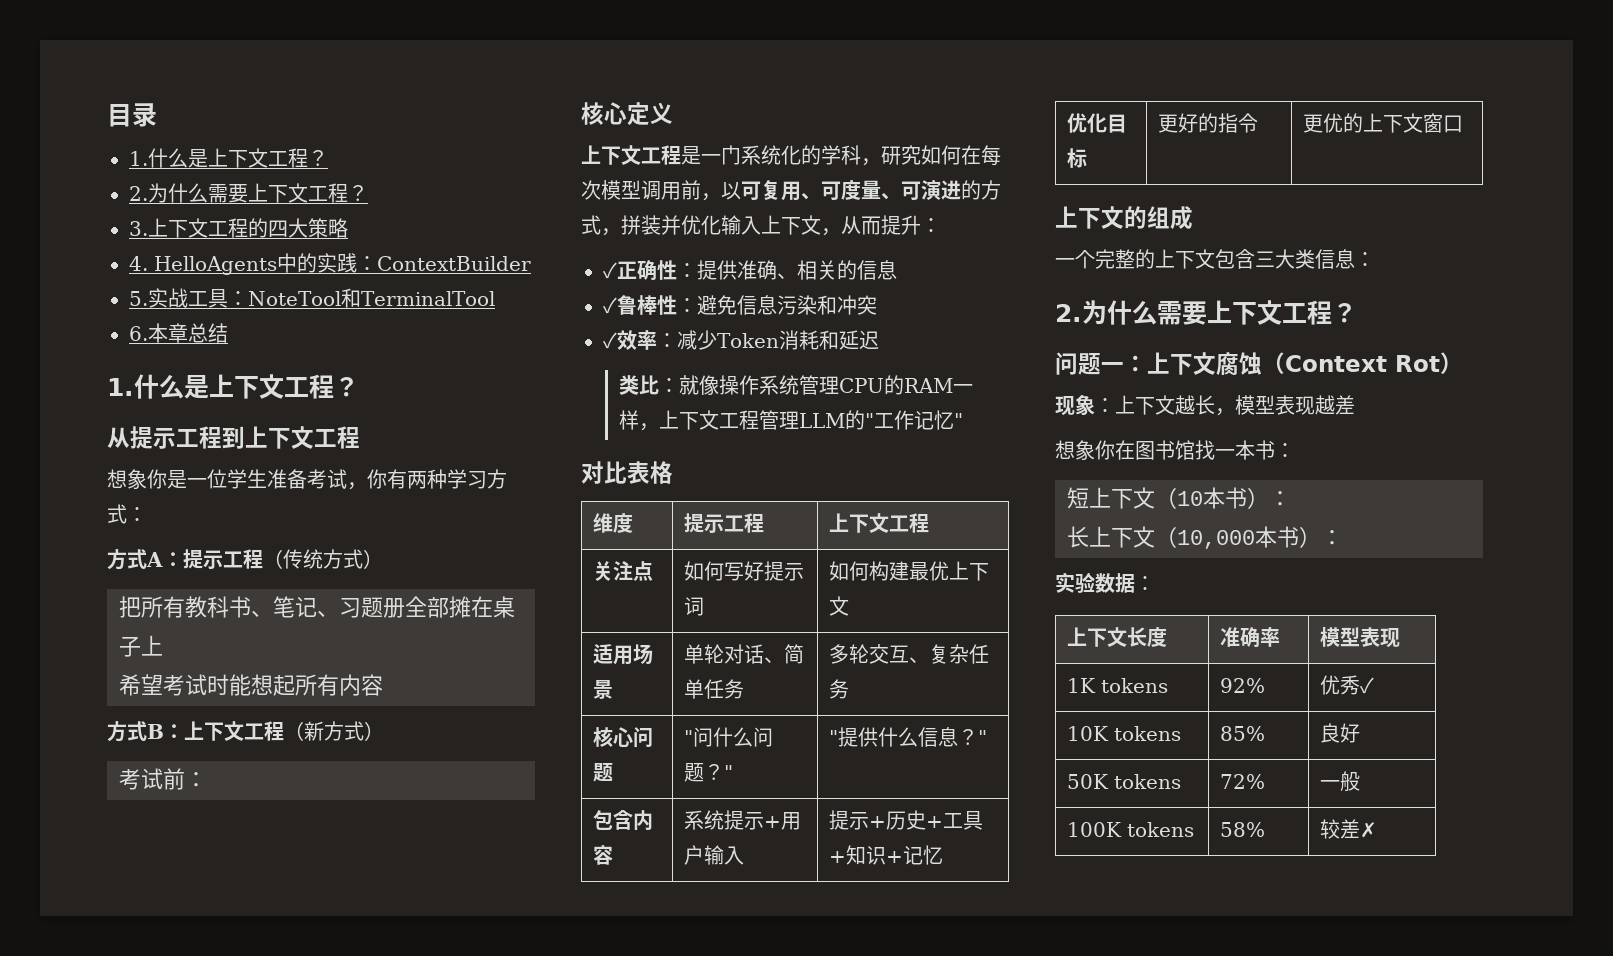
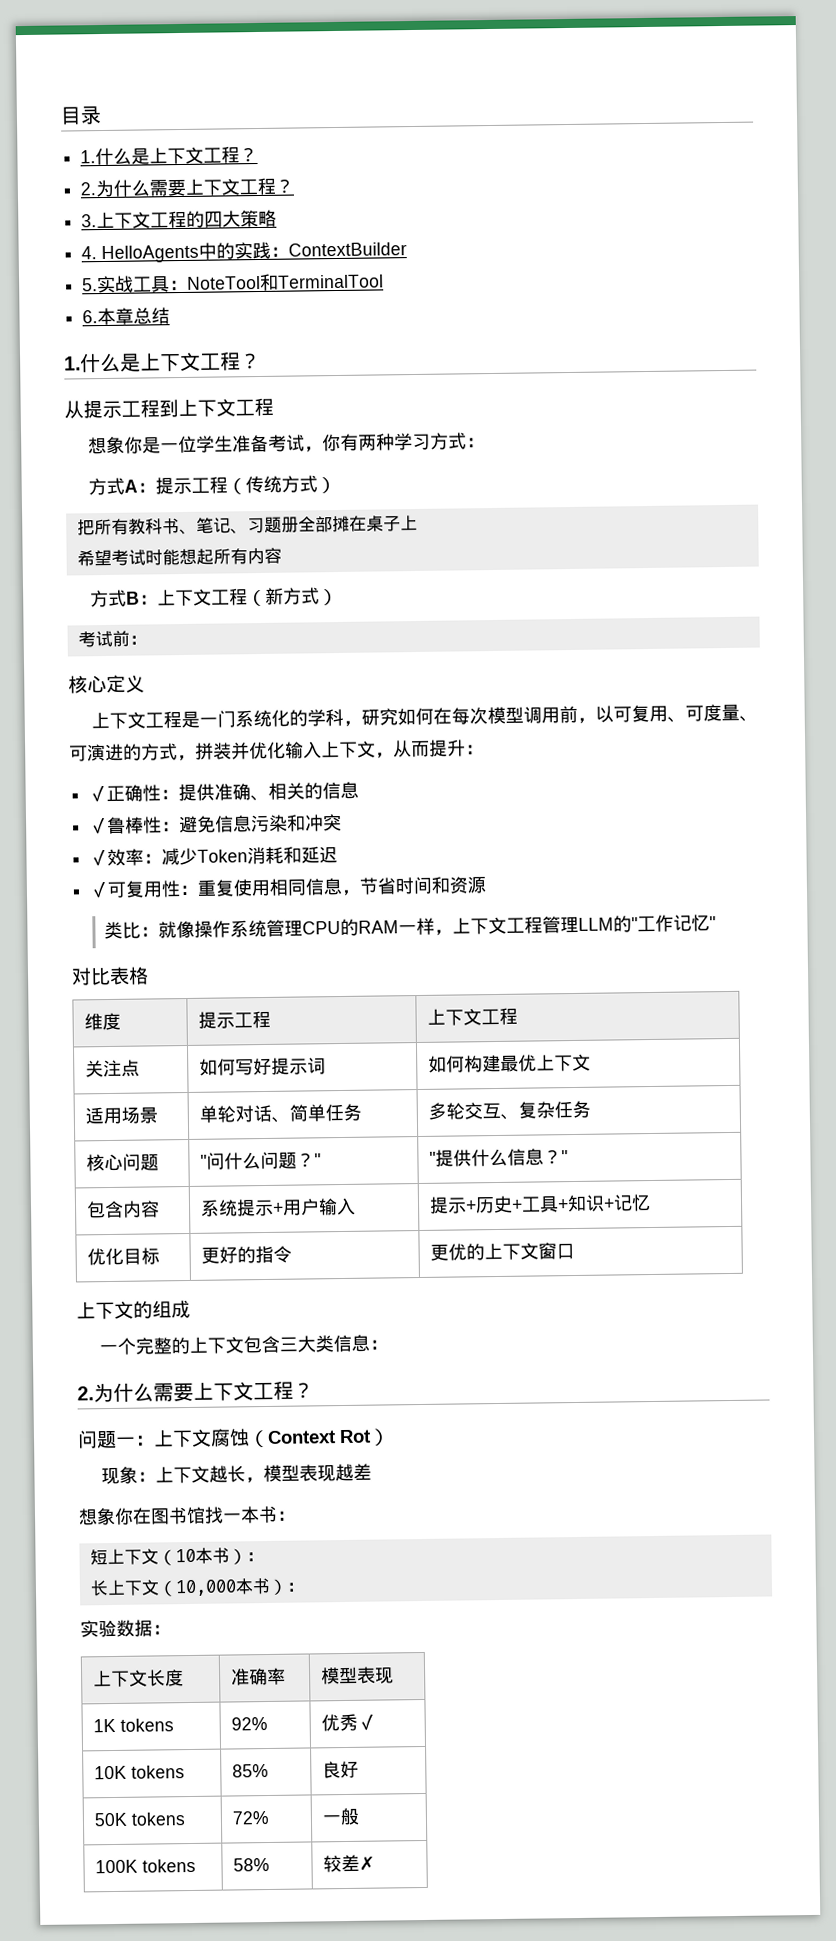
+ ✓可复用性：重复使用相同信息，节省时间和资源

